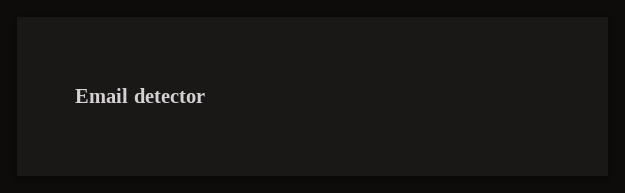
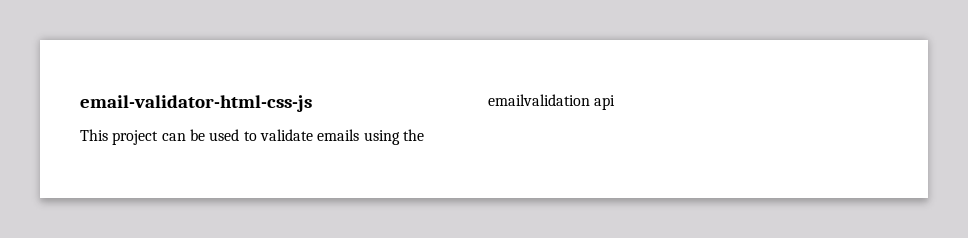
- Email detector
+ email-validator-html-css-js
+ This project can be used to validate emails using the emailvalidation api

